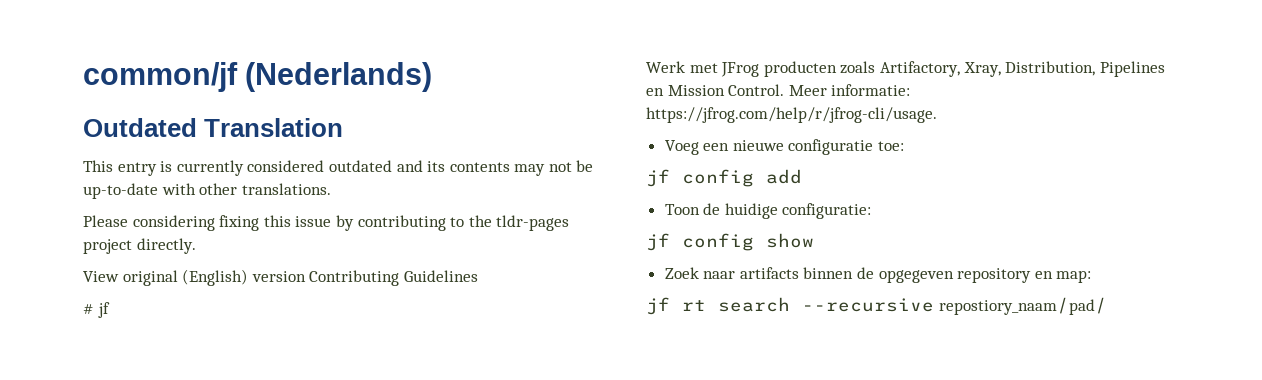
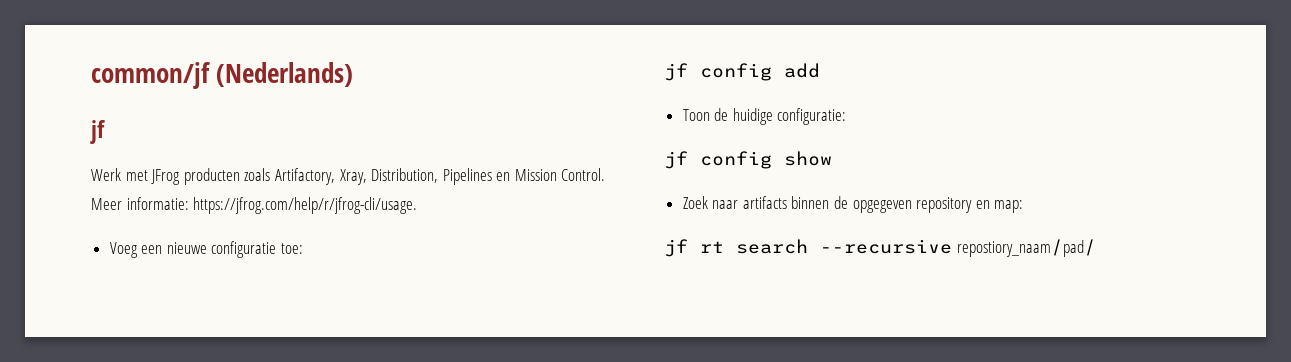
  common/jf (Nederlands)
- Outdated Translation
- This entry is currently considered outdated and its contents may not be up-to-date with other translations.
- Please considering fixing this issue by contributing to the tldr-pages project directly.
- View original (English) version Contributing Guidelines
- # jf
+ jf

